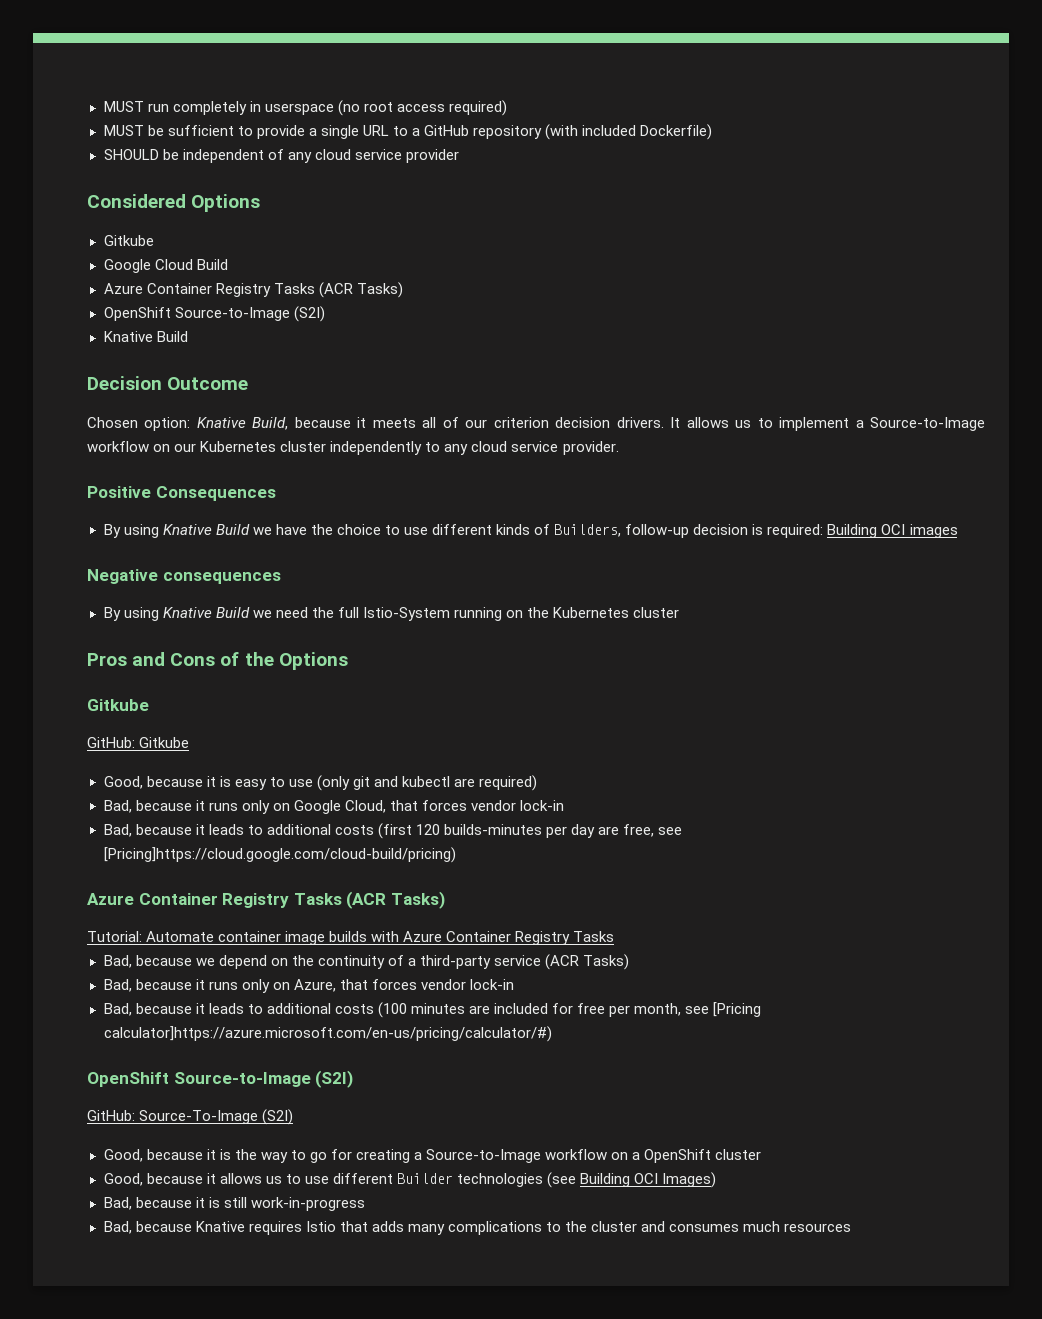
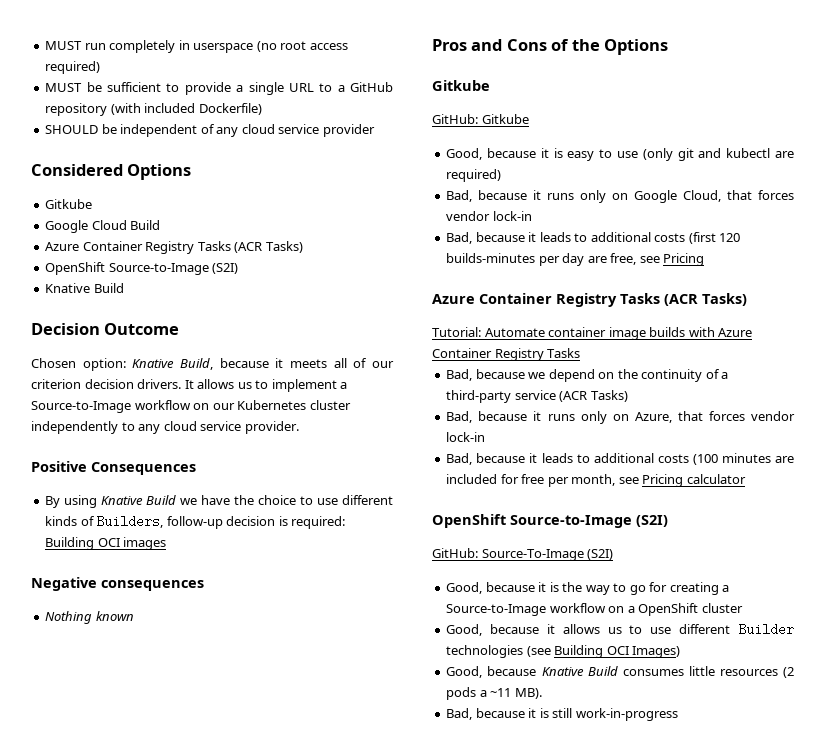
- By using Knative Build we need the full Istio-System running on the Kubernetes cluster
+ Nothing known
- Bad, because it leads to additional costs (first 120 builds-minutes per day are free, see [Pricing]https://cloud.google.com/cloud-build/pricing)
+ Bad, because it leads to additional costs (first 120 builds-minutes per day are free, see Pricing
- Bad, because it leads to additional costs (100 minutes are included for free per month, see [Pricing calculator]https://azure.microsoft.com/en-us/pricing/calculator/#)
+ Bad, because it leads to additional costs (100 minutes are included for free per month, see Pricing calculator
+ Good, because Knative Build consumes little resources (2 pods a ~11 MB).
- Bad, because Knative requires Istio that adds many complications to the cluster and consumes much resources

